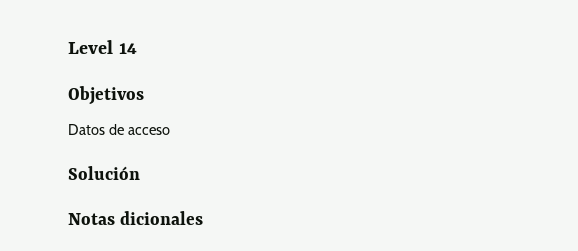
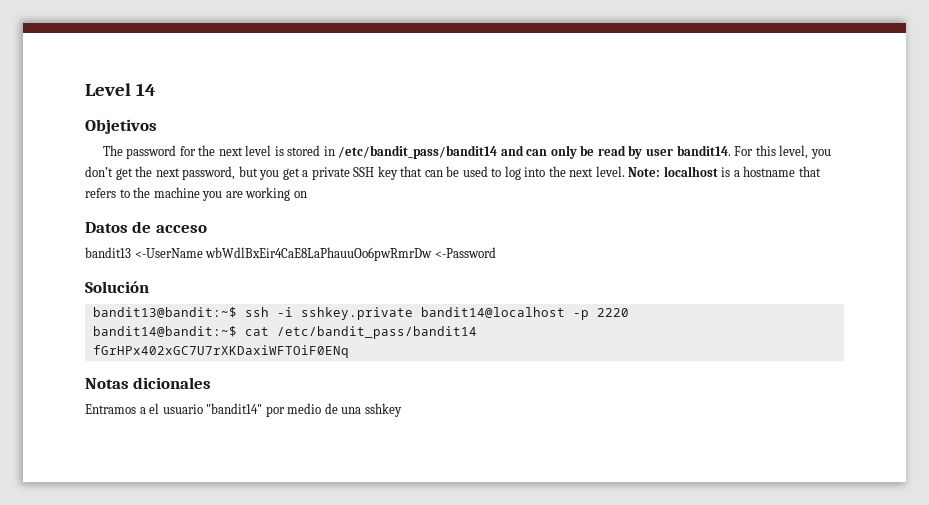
+ The password for the next level is stored in /etc/bandit_pass/bandit14 and can only be read by user bandit14. For this level, you don’t get the next password, but you get a private SSH key that can be used to log into the next level. Note: localhost is a hostname that refers to the machine you are working on
  Datos de acceso
+ bandit13 <-UserName wbWdlBxEir4CaE8LaPhauuOo6pwRmrDw <-Password
  Solución
+ bandit13@bandit:~$ ssh -i sshkey.private bandit14@localhost -p 2220
+ bandit14@bandit:~$ cat /etc/bandit_pass/bandit14
+ fGrHPx402xGC7U7rXKDaxiWFTOiF0ENq
  Notas dicionales
+ Entramos a el usuario "bandit14" por medio de una sshkey

